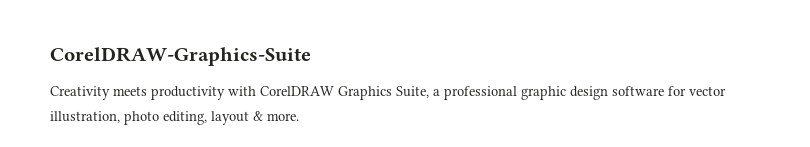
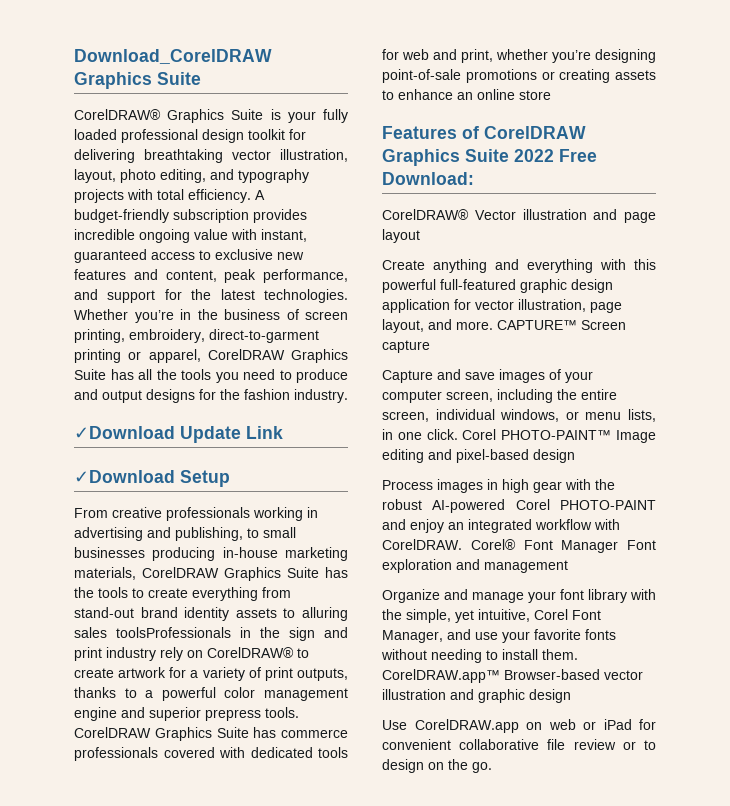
- CorelDRAW-Graphics-Suite
- Creativity meets productivity with CorelDRAW Graphics Suite, a professional graphic design software for vector illustration, photo editing, layout & more.
+ Download_CorelDRAW Graphics Suite
+ CorelDRAW® Graphics Suite is your fully loaded professional design toolkit for delivering breathtaking vector illustration, layout, photo editing, and typography projects with total efficiency. A budget-friendly subscription provides incredible ongoing value with instant, guaranteed access to exclusive new features and content, peak performance, and support for the latest technologies. Whether you’re in the business of screen printing, embroidery, direct-to-garment printing or apparel, CorelDRAW Graphics Suite has all the tools you need to produce and output designs for the fashion industry.
+ ✓Download Update Link
+ ✓Download Setup
+ From creative professionals working in advertising and publishing, to small businesses producing in-house marketing materials, CorelDRAW Graphics Suite has the tools to create everything from stand-out brand identity assets to alluring sales toolsProfessionals in the sign and print industry rely on CorelDRAW® to create artwork for a variety of print outputs, thanks to a powerful color management engine and superior prepress tools. CorelDRAW Graphics Suite has commerce professionals covered with dedicated tools for web and print, whether you’re designing point-of-sale promotions or creating assets to enhance an online store
+ Features of CorelDRAW Graphics Suite 2022 Free Download:
+ CorelDRAW® Vector illustration and page layout
+ Create anything and everything with this powerful full-featured graphic design application for vector illustration, page layout, and more. CAPTURE™ Screen capture
+ Capture and save images of your computer screen, including the entire screen, individual windows, or menu lists, in one click. Corel PHOTO-PAINT™ Image editing and pixel-based design
+ Process images in high gear with the robust AI-powered Corel PHOTO-PAINT and enjoy an integrated workflow with CorelDRAW. Corel® Font Manager Font exploration and management
+ Organize and manage your font library with the simple, yet intuitive, Corel Font Manager, and use your favorite fonts without needing to install them. CorelDRAW.app™ Browser-based vector illustration and graphic design
+ Use CorelDRAW.app on web or iPad for convenient collaborative file review or to design on the go.

